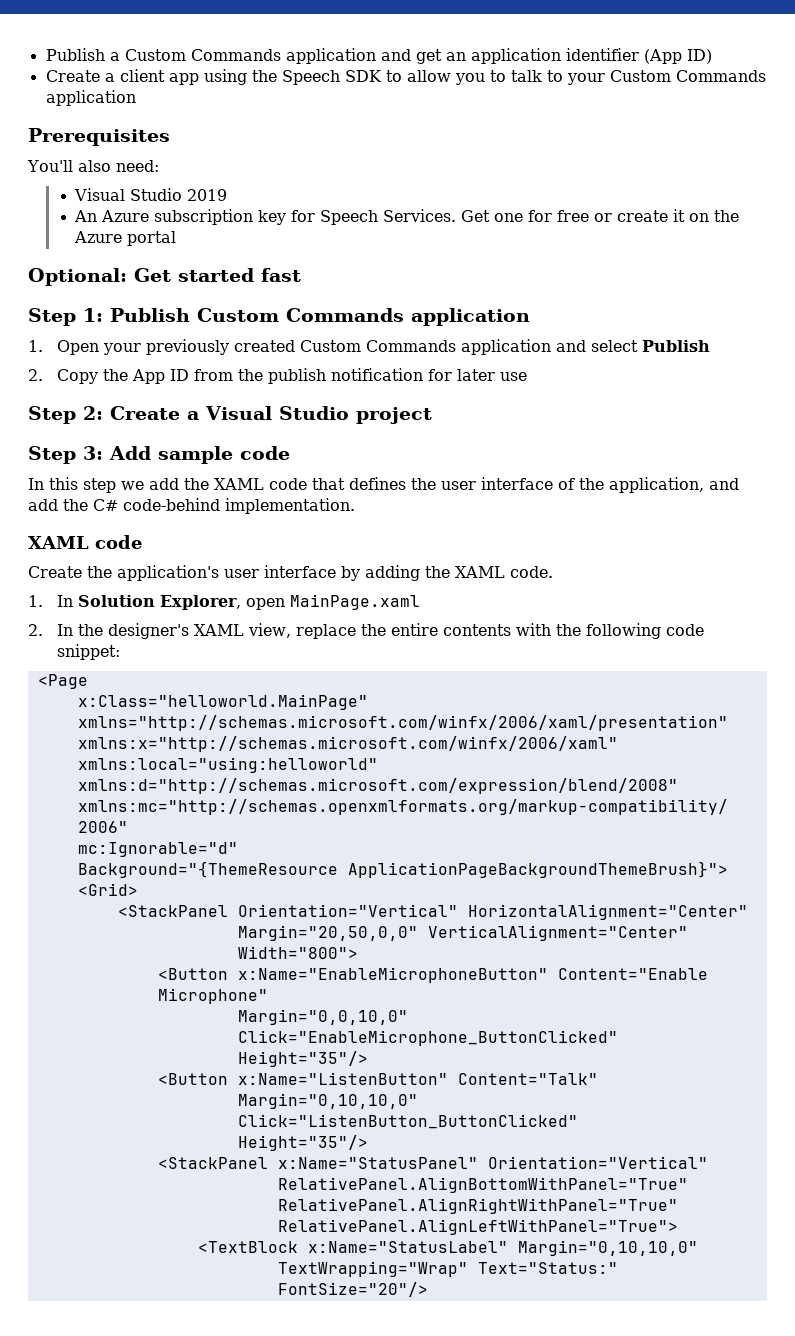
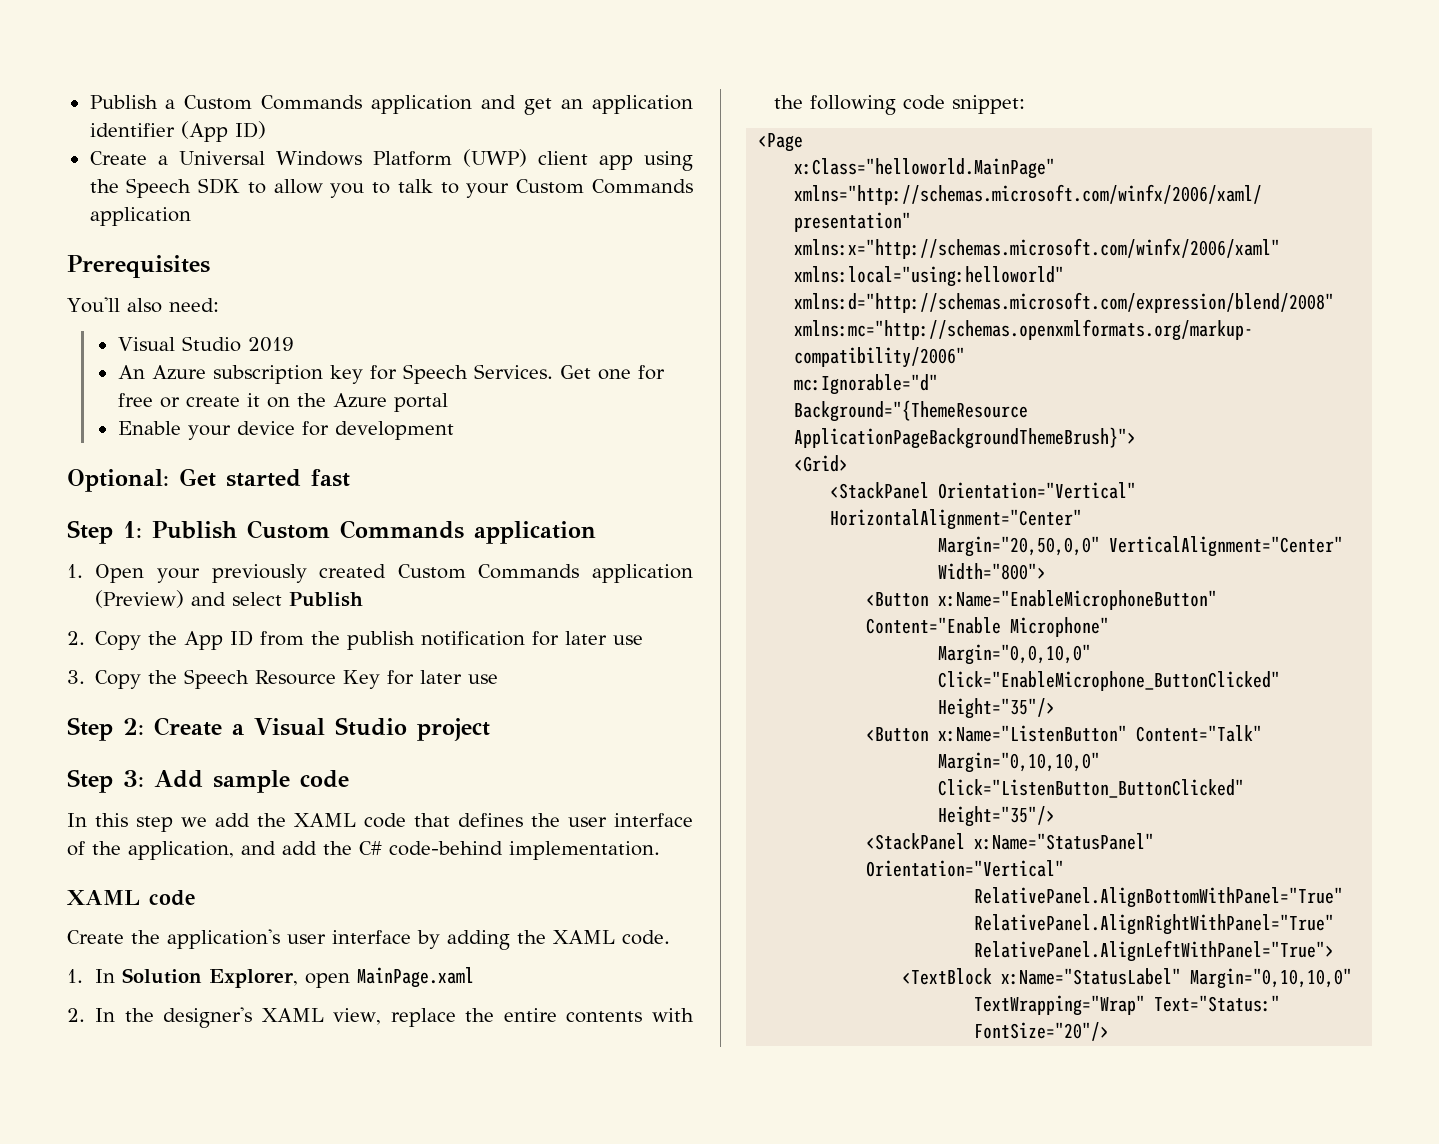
- Create a client app using the Speech SDK to allow you to talk to your Custom Commands application
+ Create a Universal Windows Platform (UWP) client app using the Speech SDK to allow you to talk to your Custom Commands application
+ Enable your device for development
- 1. Open your previously created Custom Commands application and select Publish
+ 1. Open your previously created Custom Commands application (Preview) and select Publish
+ 3. Copy the Speech Resource Key for later use

